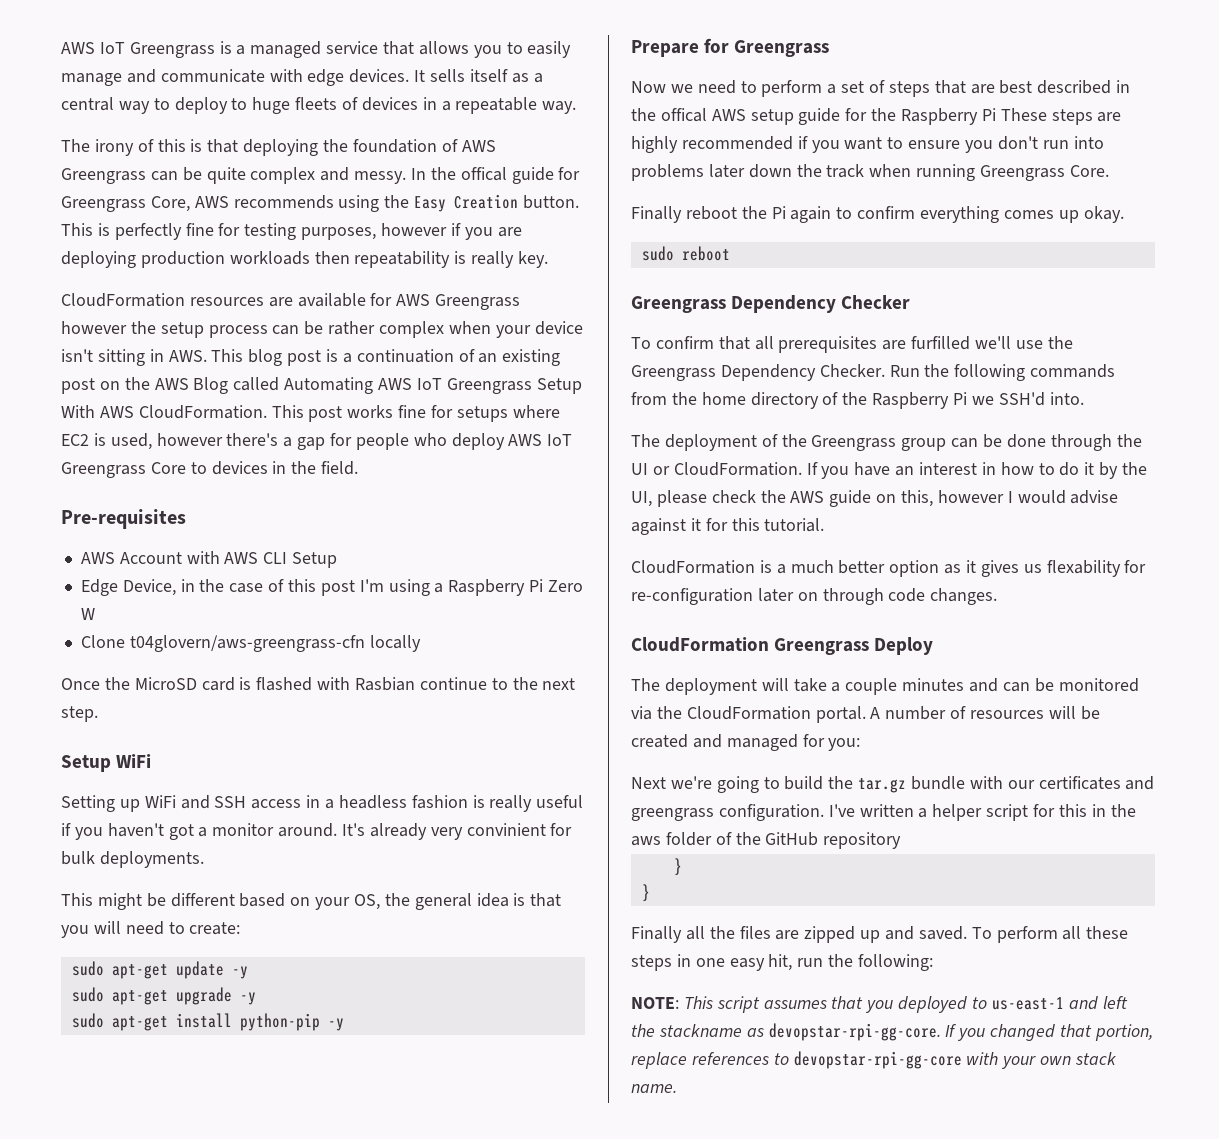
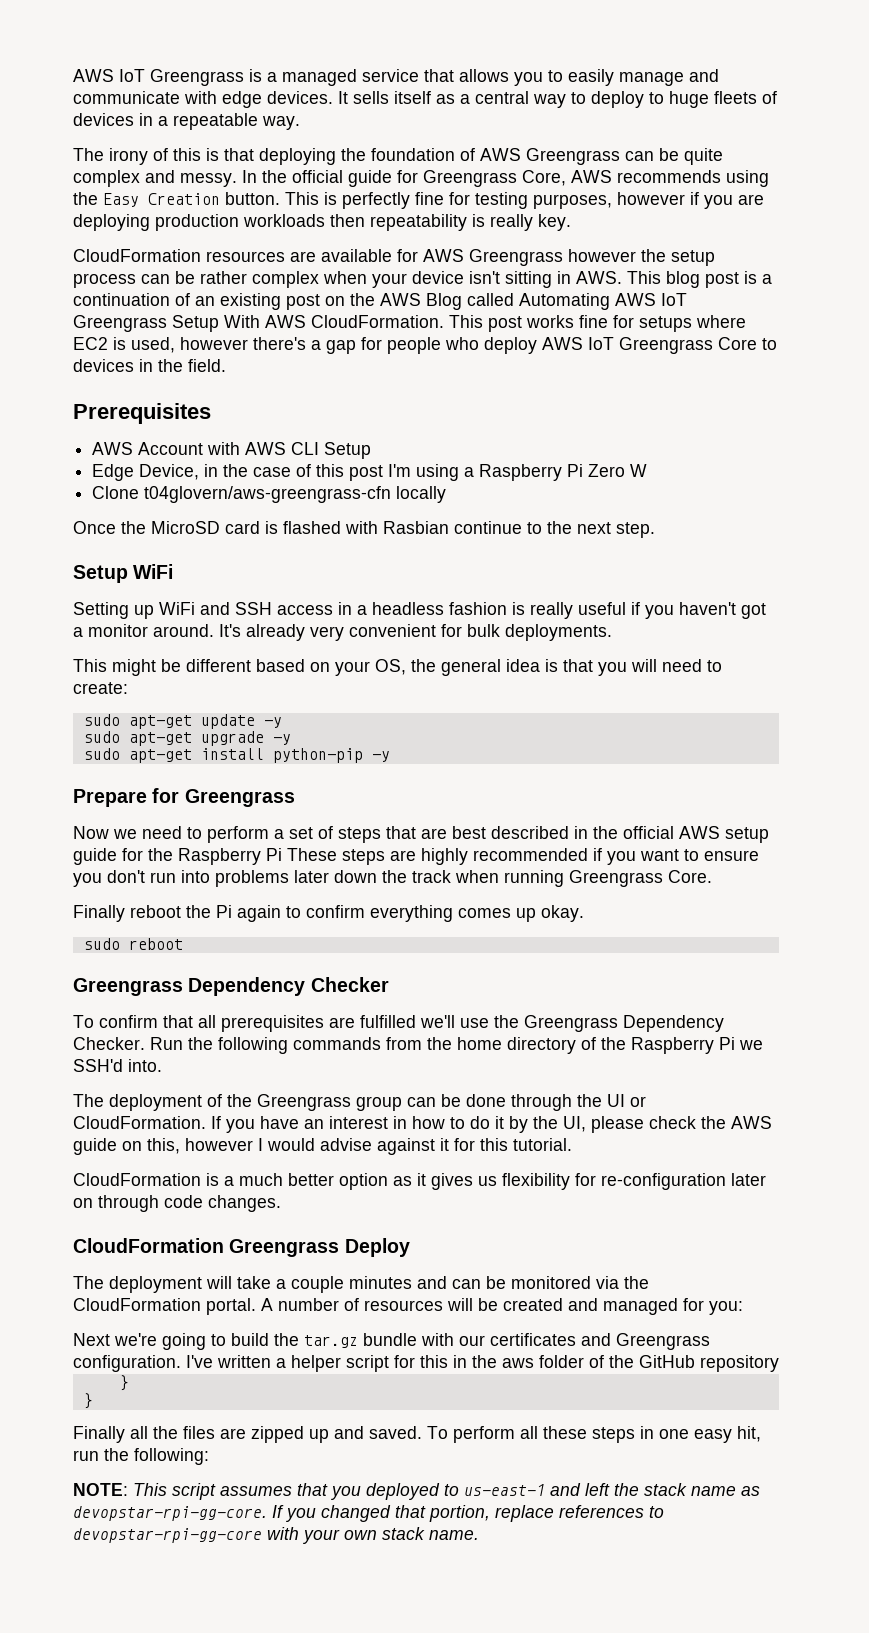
- In the offical guide for Greengrass Core, AWS recommends using the Easy Creation button.
+ In the official guide for Greengrass Core, AWS recommends using the Easy Creation button.
- Pre-requisites
+ Prerequisites
- It's already very convinient for bulk deployments.
+ It's already very convenient for bulk deployments.
- Now we need to perform a set of steps that are best described in the offical AWS setup guide for the Raspberry Pi These steps are highly recommended if you want to ensure you don't run into problems later down the track when running Greengrass Core.
+ Now we need to perform a set of steps that are best described in the official AWS setup guide for the Raspberry Pi These steps are highly recommended if you want to ensure you don't run into problems later down the track when running Greengrass Core.
- To confirm that all prerequisites are furfilled we'll use the Greengrass Dependency Checker.
+ To confirm that all prerequisites are fulfilled we'll use the Greengrass Dependency Checker.
- CloudFormation is a much better option as it gives us flexability for re-configuration later on through code changes.
+ CloudFormation is a much better option as it gives us flexibility for re-configuration later on through code changes.
- Next we're going to build the tar.gz bundle with our certificates and greengrass configuration.
+ Next we're going to build the tar.gz bundle with our certificates and Greengrass configuration.
- NOTE: This script assumes that you deployed to us-east-1 and left the stackname as devopstar-rpi-gg-core.
+ NOTE: This script assumes that you deployed to us-east-1 and left the stack name as devopstar-rpi-gg-core.

